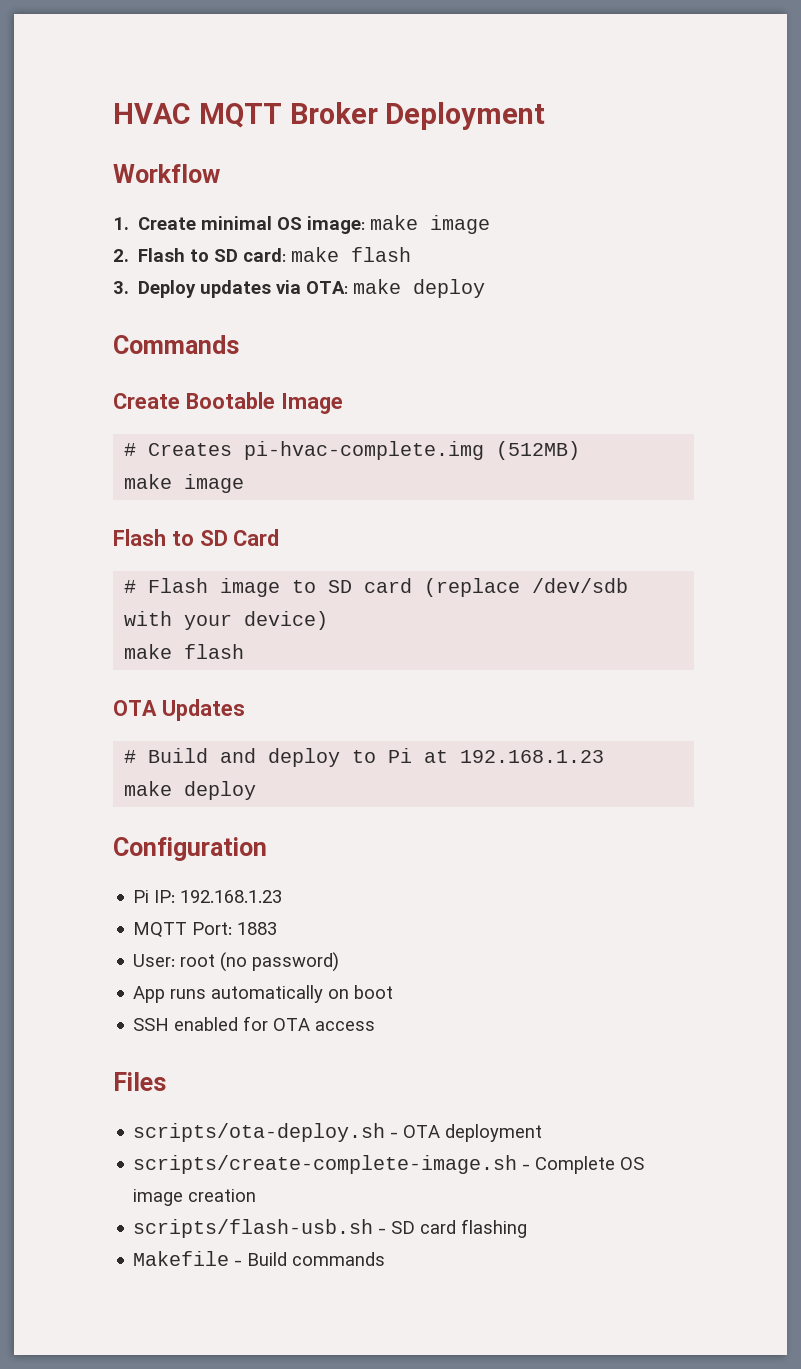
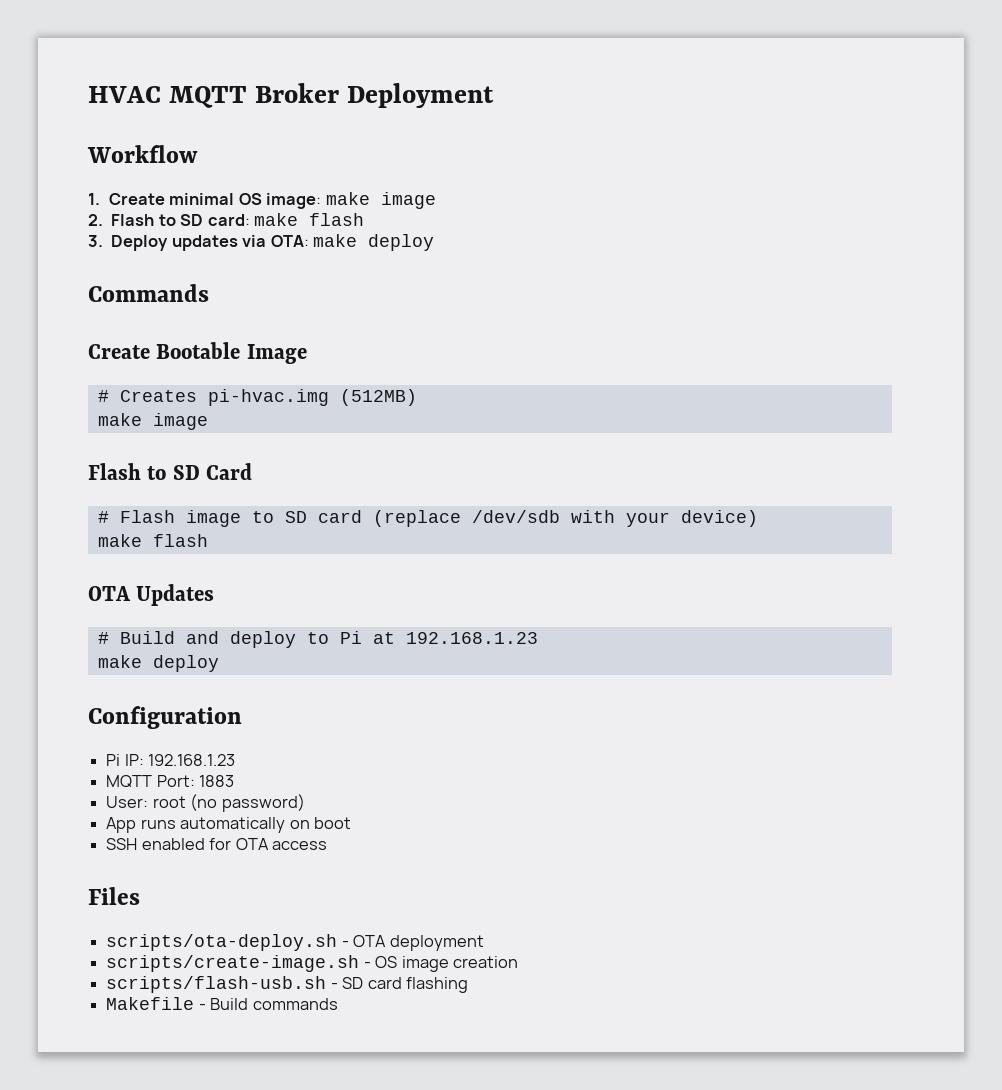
- # Creates pi-hvac-complete.img (512MB)
+ # Creates pi-hvac.img (512MB)
- scripts/create-complete-image.sh - Complete OS image creation
+ scripts/create-image.sh - OS image creation

